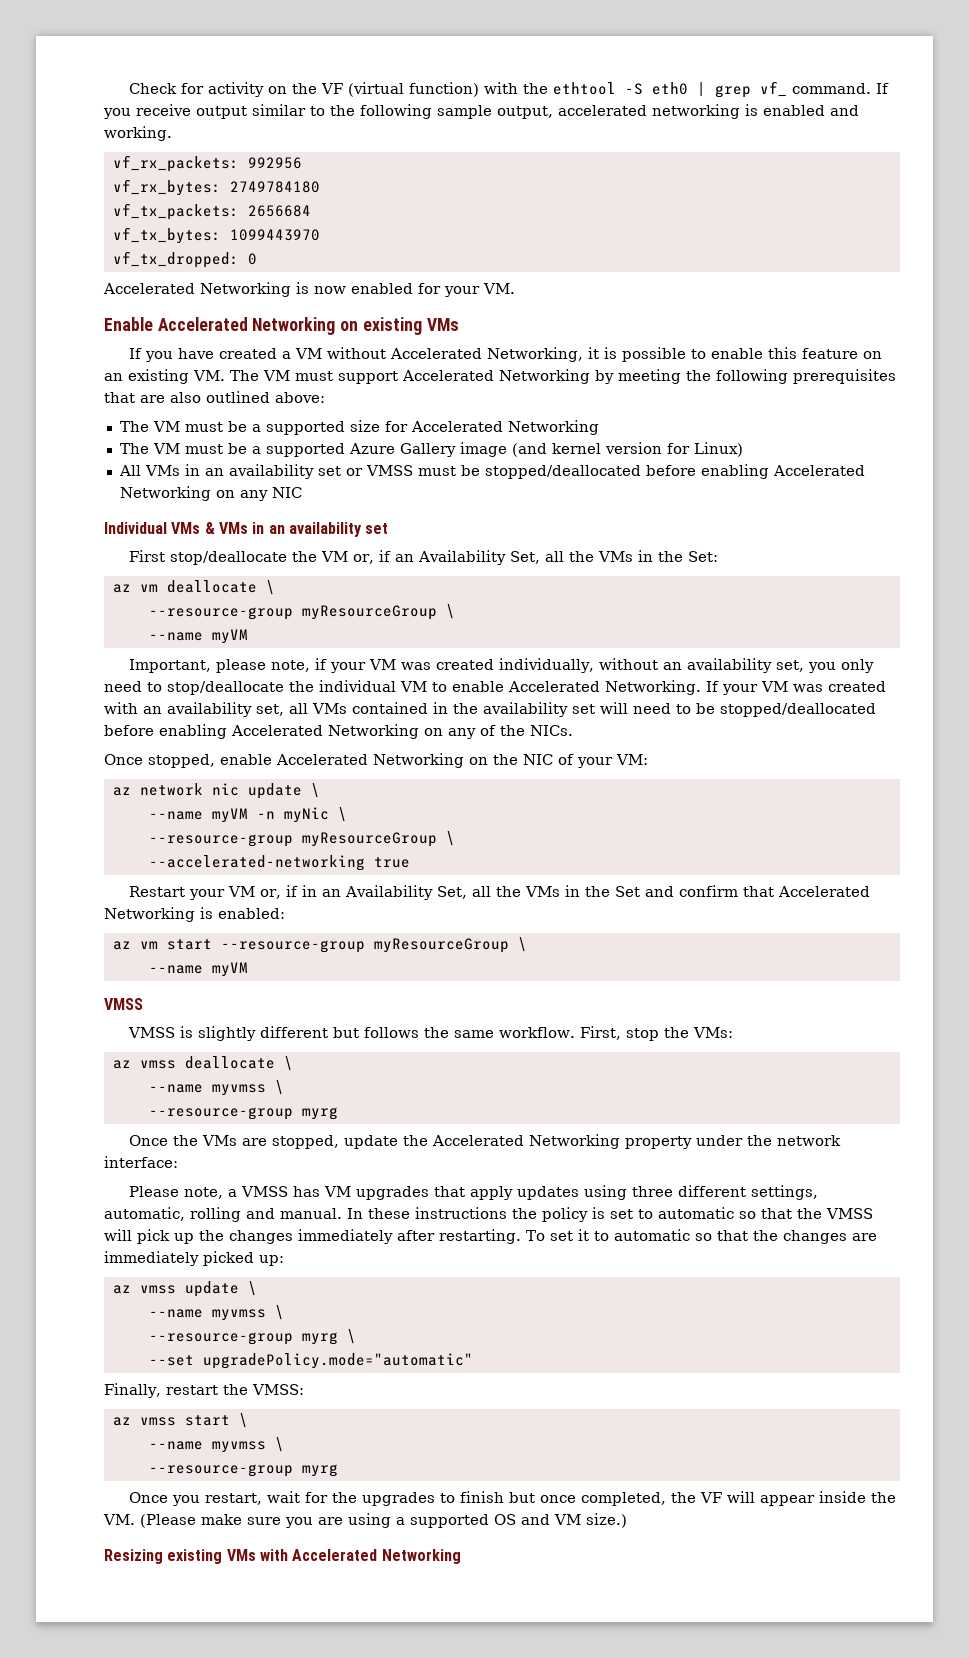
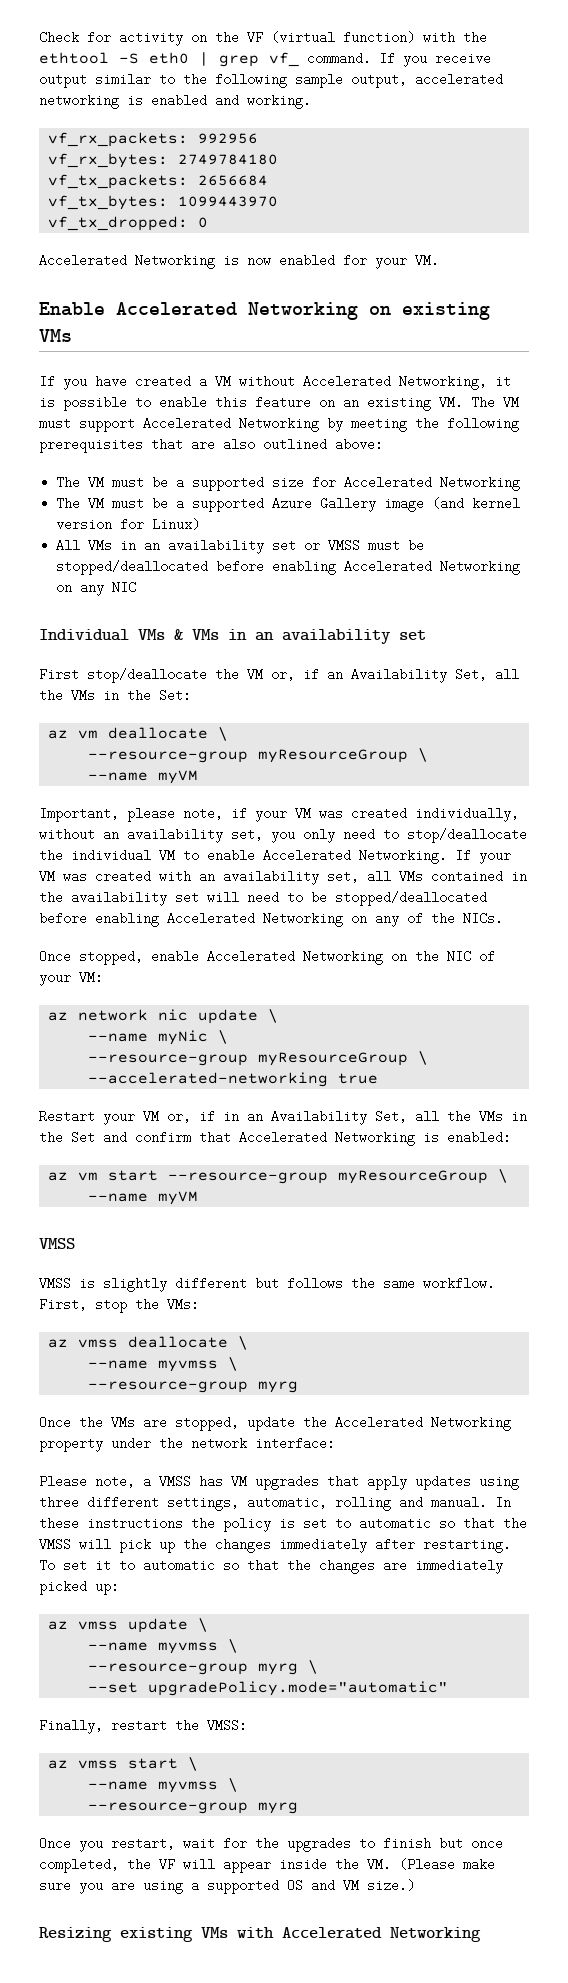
- --name myVM -n myNic \
+ --name myNic \

